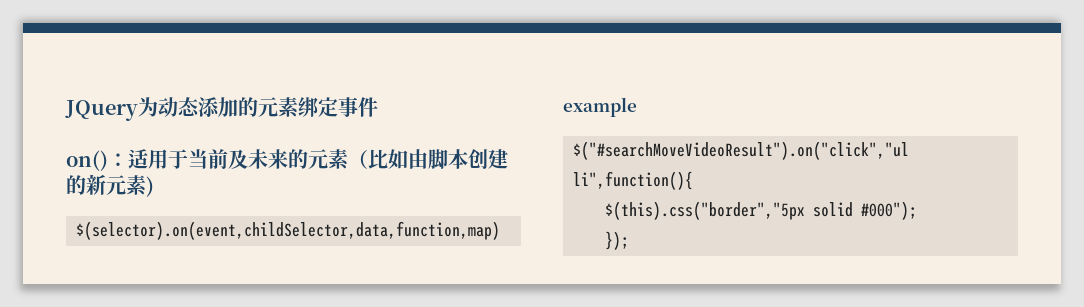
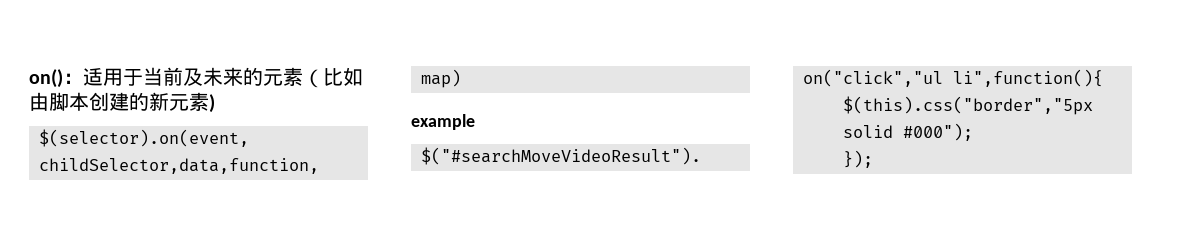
- JQuery为动态添加的元素绑定事件

